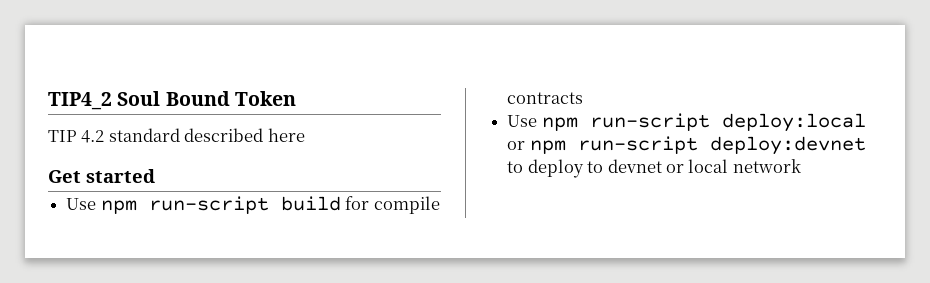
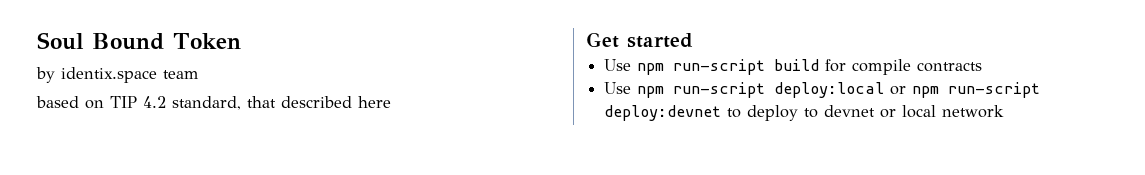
- TIP4_2 Soul Bound Token
+ Soul Bound Token
- TIP 4.2 standard described here
+ by identix.space team
+ based on TIP 4.2 standard, that described here

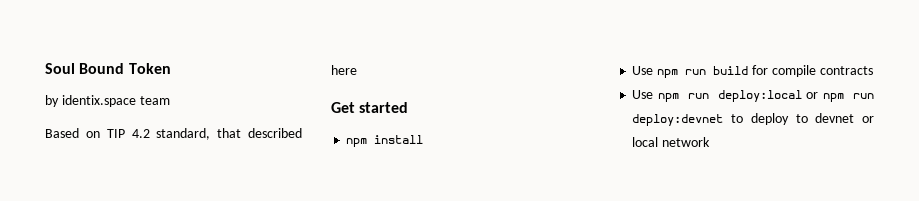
- based on TIP 4.2 standard, that described here
+ Based on TIP 4.2 standard, that described here
- Use npm run-script build for compile contracts
+ npm install
+ Use npm run build for compile contracts
- Use npm run-script deploy:local or npm run-script deploy:devnet to deploy to devnet or local network
+ Use npm run deploy:local or npm run deploy:devnet to deploy to devnet or local network

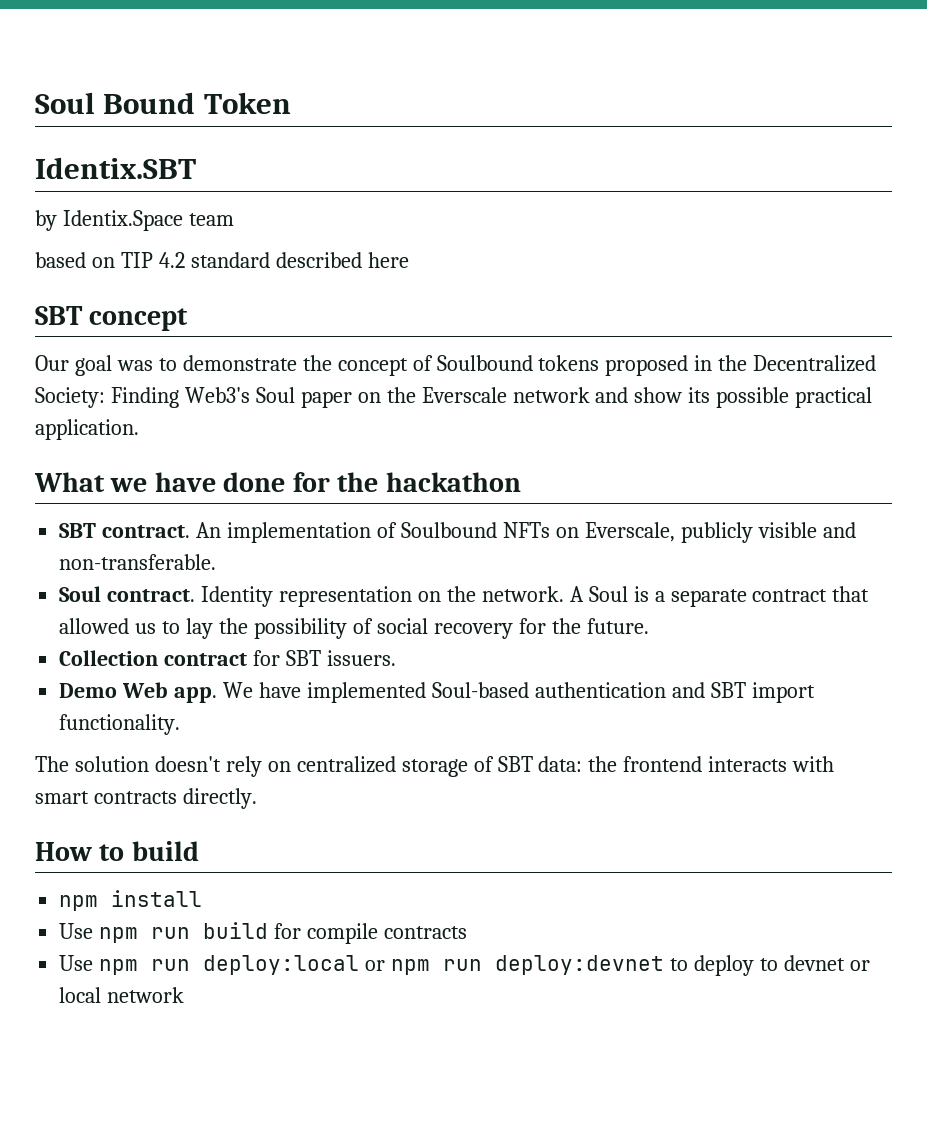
+ Identix.SBT
- by identix.space team
+ by Identix.Space team
- Based on TIP 4.2 standard, that described here
+ based on TIP 4.2 standard described here
- Get started
+ SBT concept
+ Our goal was to demonstrate the concept of Soulbound tokens proposed in the Decentralized Society: Finding Web3's Soul paper on the Everscale network and show its possible practical application.
+ What we have done for the hackathon
+ SBT contract. An implementation of Soulbound NFTs on Everscale, publicly visible and non-transferable.
+ Soul contract. Identity representation on the network. A Soul is a separate contract that allowed us to lay the possibility of social recovery for the future.
+ Collection contract for SBT issuers.
+ Demo Web app. We have implemented Soul-based authentication and SBT import functionality.
+ The solution doesn't rely on centralized storage of SBT data: the frontend interacts with smart contracts directly.
+ How to build

